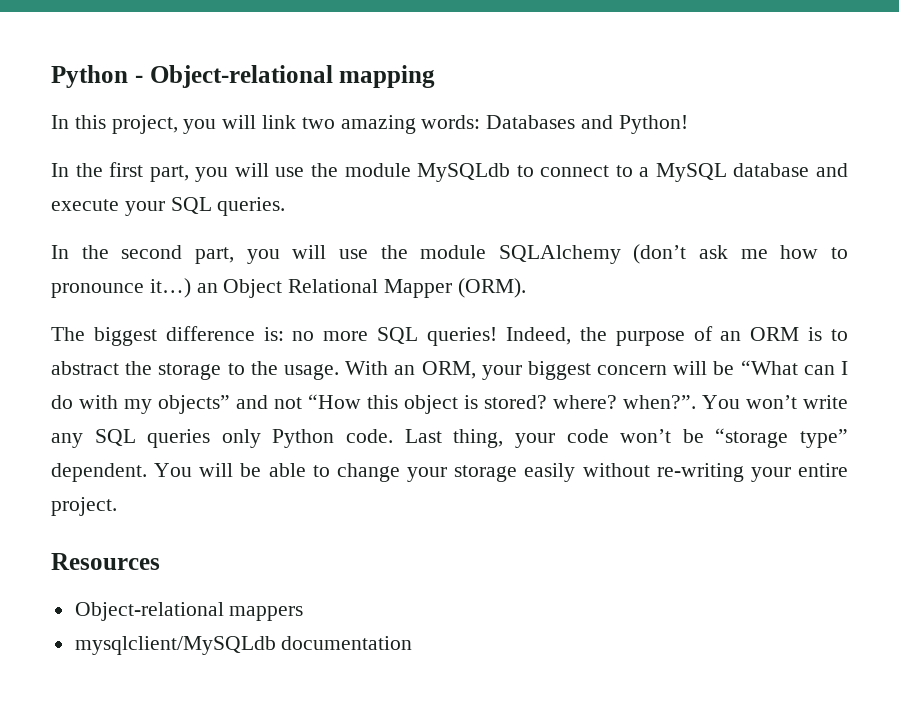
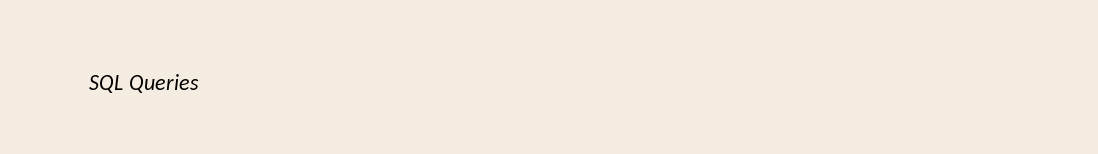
- Python - Object-relational mapping
- In this project, you will link two amazing words: Databases and Python!
- In the first part, you will use the module MySQLdb to connect to a MySQL database and execute your SQL queries.
- In the second part, you will use the module SQLAlchemy (don’t ask me how to pronounce it…) an Object Relational Mapper (ORM).
- The biggest difference is: no more SQL queries! Indeed, the purpose of an ORM is to abstract the storage to the usage. With an ORM, your biggest concern will be “What can I do with my objects” and not “How this object is stored? where? when?”. You won’t write any SQL queries only Python code. Last thing, your code won’t be “storage type” dependent. You will be able to change your storage easily without re-writing your entire project.
- Resources
- Object-relational mappers
- mysqlclient/MySQLdb documentation
+ SQL Queries

